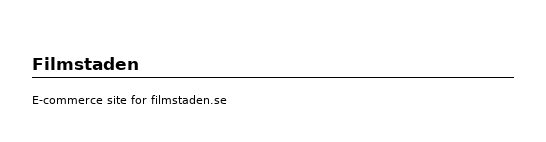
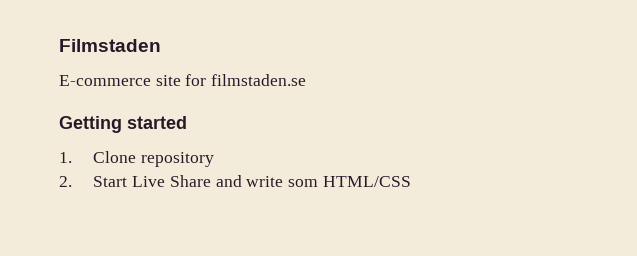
+ Getting started
+ 1. Clone repository
+ 2. Start Live Share and write som HTML/CSS

